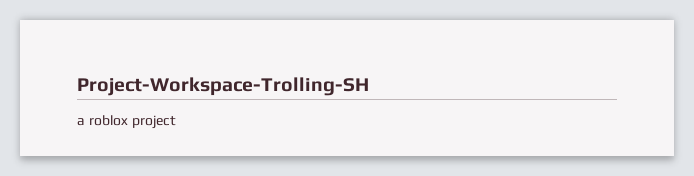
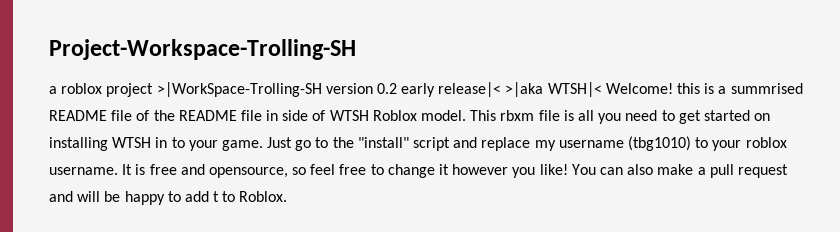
- a roblox project
+ a roblox project >|WorkSpace-Trolling-SH version 0.2 early release|< >|aka WTSH|< Welcome! this is a summrised README file of the README file in side of WTSH Roblox model. This rbxm file is all you need to get started on installing WTSH in to your game. Just go to the "install" script and replace my username (tbg1010) to your roblox username. It is free and opensource, so feel free to change it however you like! You can also make a pull request and will be happy to add t to Roblox.

